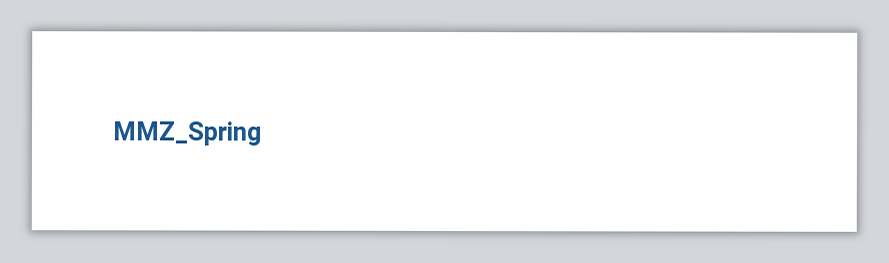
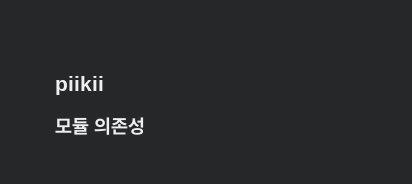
- MMZ_Spring
+ piikii
+ 모듈 의존성

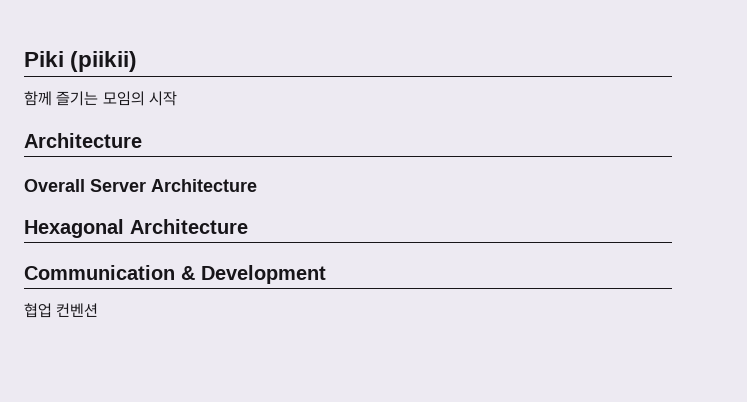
- piikii
- 모듈 의존성
+ Piki (piikii)
+ 함께 즐기는 모임의 시작
+ Architecture
+ Overall Server Architecture
+ Hexagonal Architecture
+ Communication & Development
+ 협업 컨벤션

